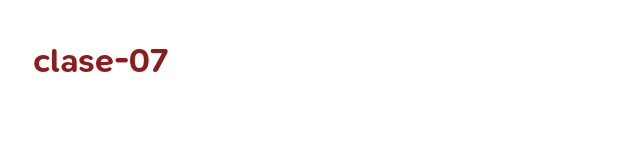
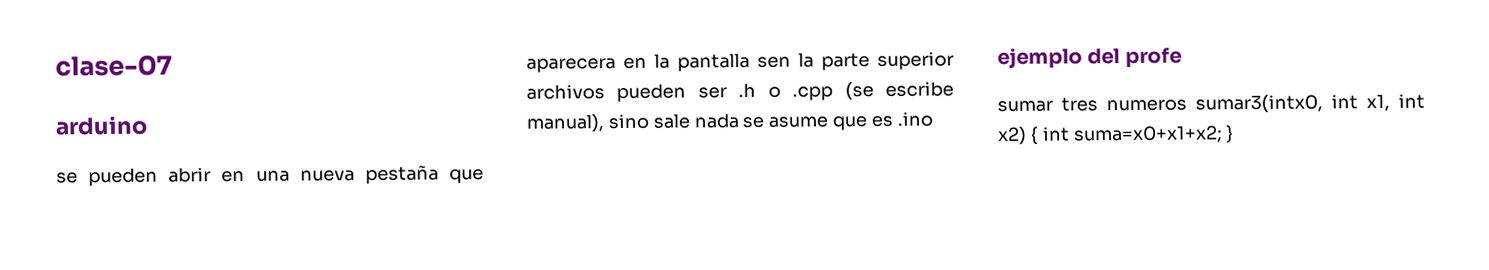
+ arduino
+ se pueden abrir en una nueva pestaña que aparecera en la pantalla sen la parte superior archivos pueden ser .h o .cpp (se escribe manual), sino sale nada se asume que es .ino
+ ejemplo del profe
+ sumar tres numeros sumar3(intx0, int x1, int x2) { int suma=x0+x1+x2; }

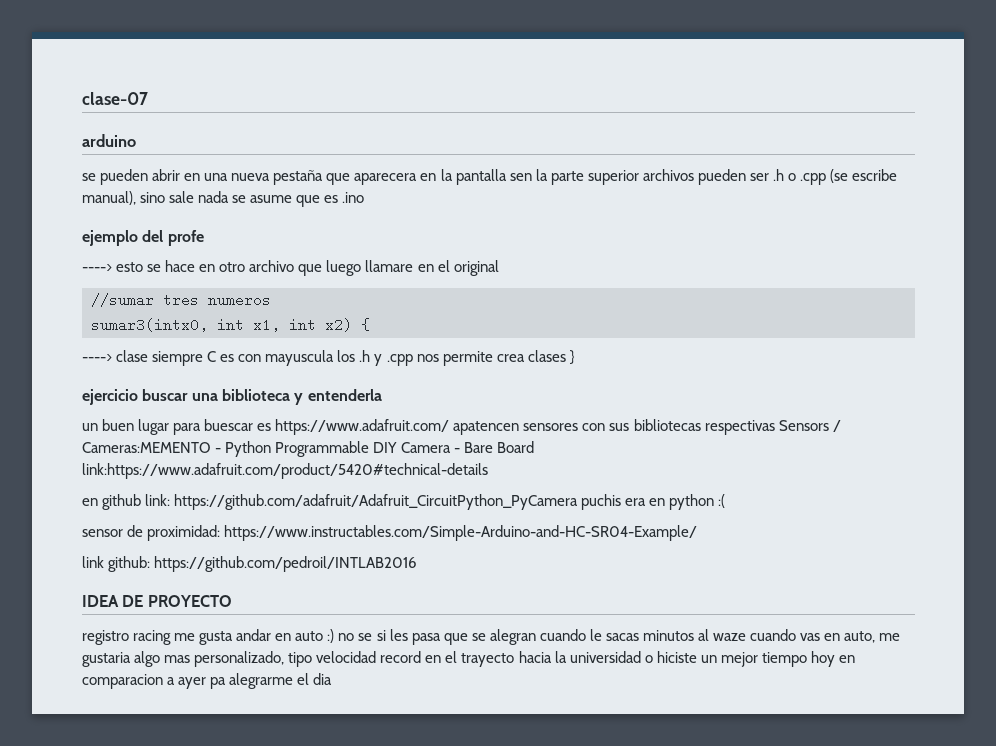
- sumar tres numeros sumar3(intx0, int x1, int x2) { int suma=x0+x1+x2; }
+ ----> esto se hace en otro archivo que luego llamare en el original
+ //sumar tres numeros
+ sumar3(intx0, int x1, int x2) {
+ ----> clase siempre C es con mayuscula los .h y .cpp nos permite crea clases }
+ ejercicio buscar una biblioteca y entenderla
+ un buen lugar para buescar es https://www.adafruit.com/ apatencen sensores con sus bibliotecas respectivas Sensors / Cameras:MEMENTO - Python Programmable DIY Camera - Bare Board link:https://www.adafruit.com/product/5420#technical-details
+ en github link: https://github.com/adafruit/Adafruit_CircuitPython_PyCamera puchis era en python :(
+ sensor de proximidad: https://www.instructables.com/Simple-Arduino-and-HC-SR04-Example/
+ link github: https://github.com/pedroil/INTLAB2016
+ IDEA DE PROYECTO
+ registro racing me gusta andar en auto :) no se si les pasa que se alegran cuando le sacas minutos al waze cuando vas en auto, me gustaria algo mas personalizado, tipo velocidad record en el trayecto hacia la universidad o hiciste un mejor tiempo hoy en comparacion a ayer pa alegrarme el dia

